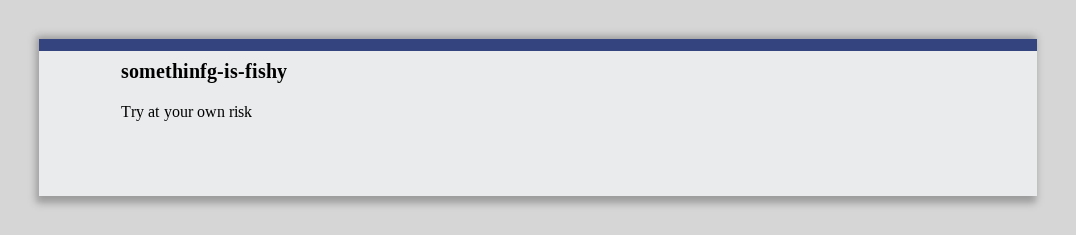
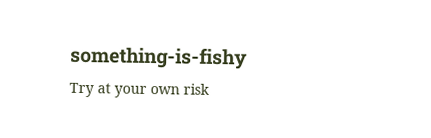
- somethinfg-is-fishy
+ something-is-fishy

